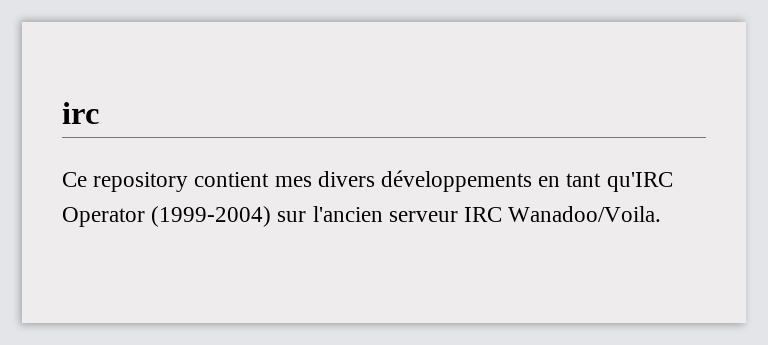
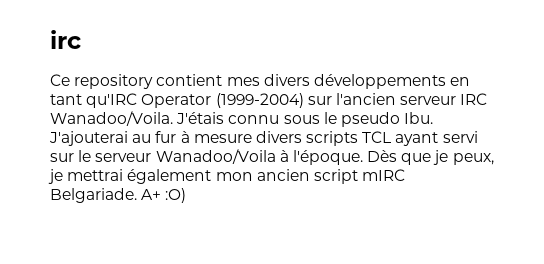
+ J'étais connu sous le pseudo Ibu. J'ajouterai au fur à mesure divers scripts TCL ayant servi sur le serveur Wanadoo/Voila à l'époque. Dès que je peux, je mettrai également mon ancien script mIRC Belgariade. A+ :O)

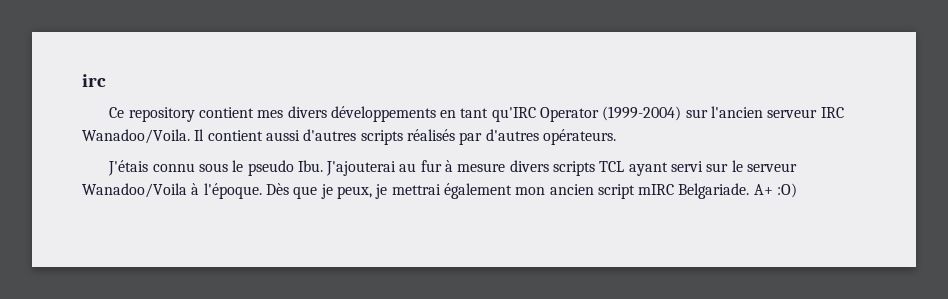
- Ce repository contient mes divers développements en tant qu'IRC Operator (1999-2004) sur l'ancien serveur IRC Wanadoo/Voila. J'étais connu sous le pseudo Ibu. J'ajouterai au fur à mesure divers scripts TCL ayant servi sur le serveur Wanadoo/Voila à l'époque.
+ Ce repository contient mes divers développements en tant qu'IRC Operator (1999-2004) sur l'ancien serveur IRC Wanadoo/Voila. Il contient aussi d'autres scripts réalisés par d'autres opérateurs.
+ J'étais connu sous le pseudo Ibu. J'ajouterai au fur à mesure divers scripts TCL ayant servi sur le serveur Wanadoo/Voila à l'époque.

